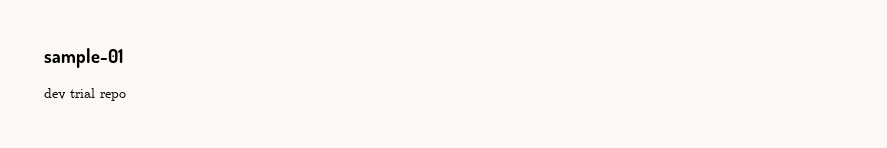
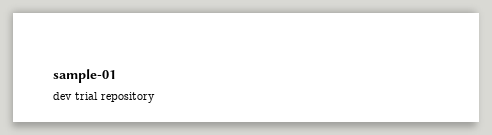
- dev trial repo
+ dev trial repository

